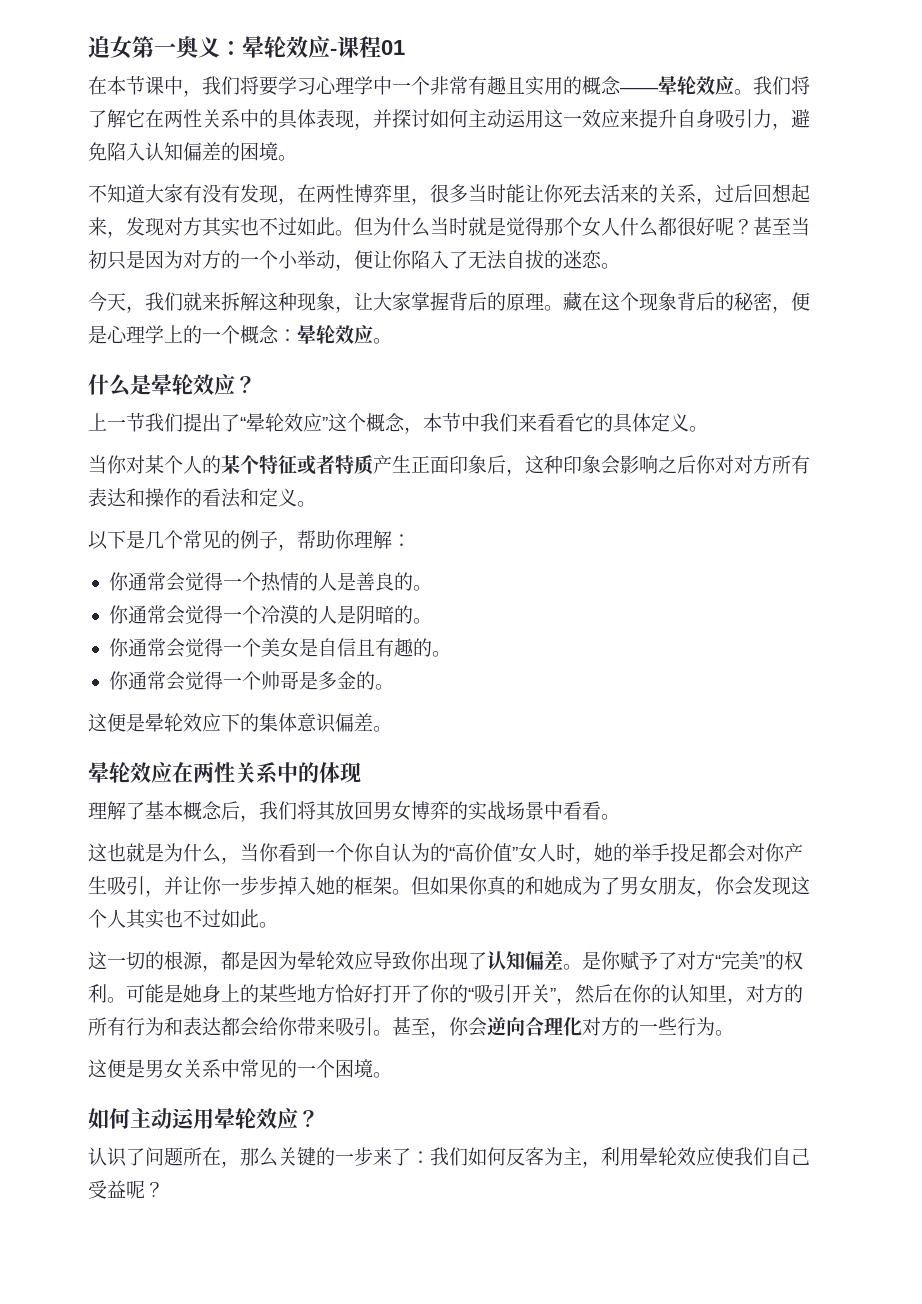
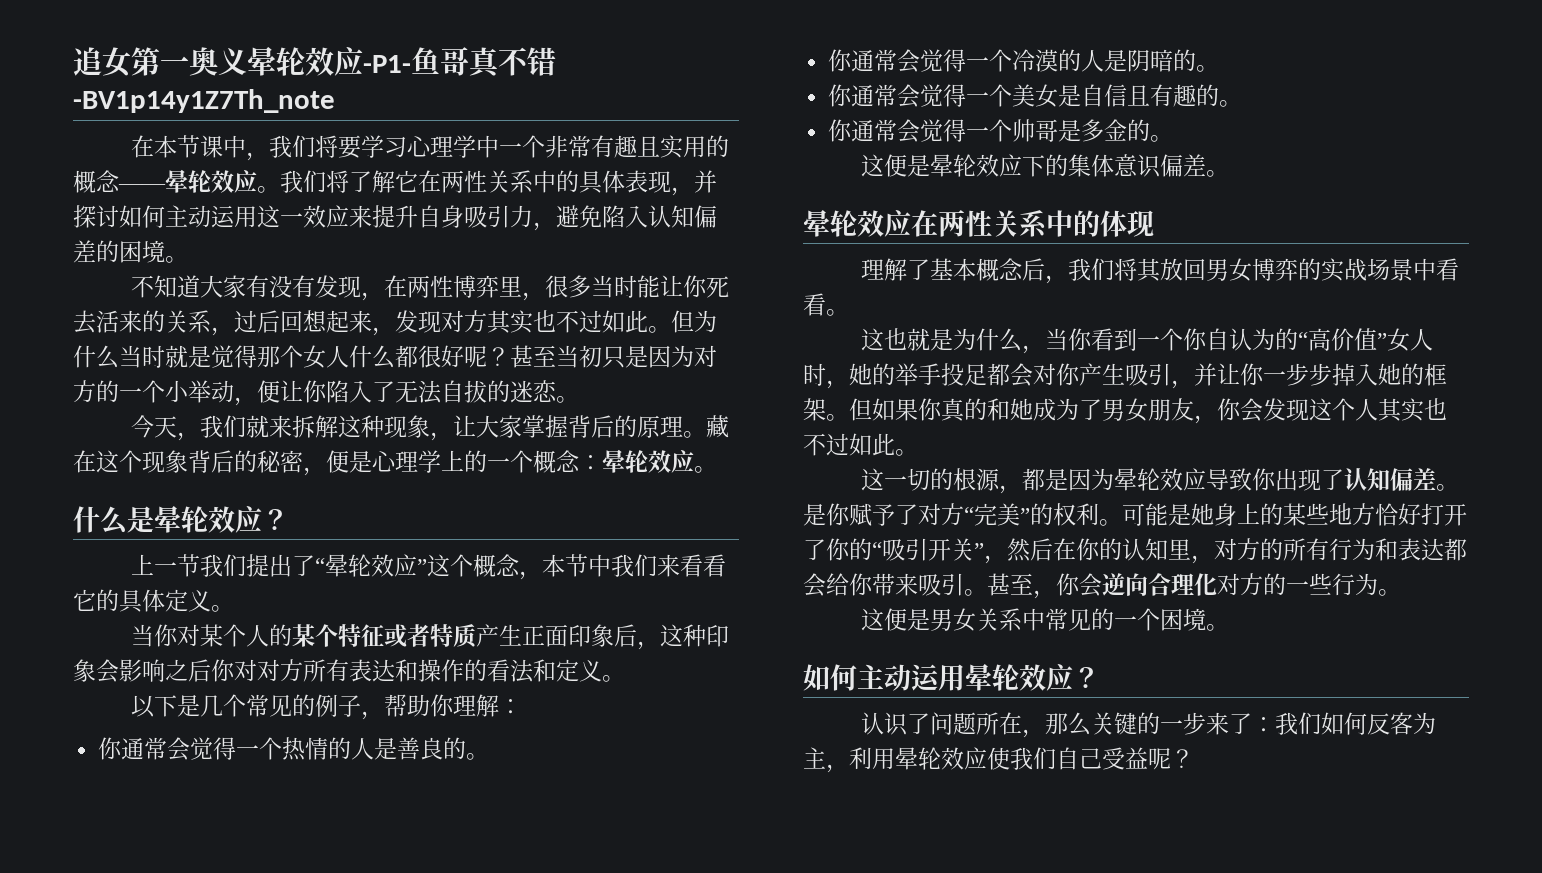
- 追女第一奥义：晕轮效应-课程01
+ 追女第一奥义晕轮效应-P1-鱼哥真不错-BV1p14y1Z7Th_note

